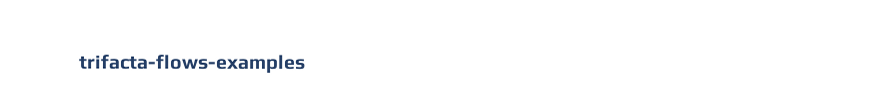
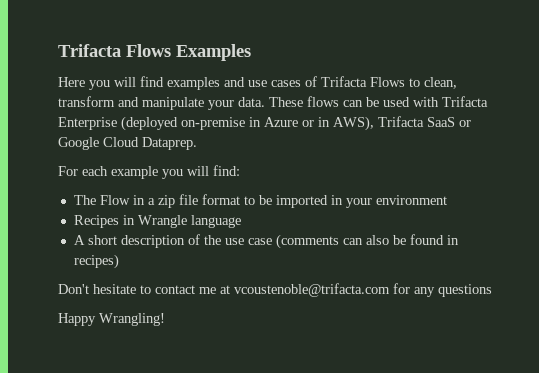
- trifacta-flows-examples
+ Trifacta Flows Examples
+ Here you will find examples and use cases of Trifacta Flows to clean, transform and manipulate your data. These flows can be used with Trifacta Enterprise (deployed on-premise in Azure or in AWS), Trifacta SaaS or Google Cloud Dataprep.
+ For each example you will find:
+ The Flow in a zip file format to be imported in your environment
+ Recipes in Wrangle language
+ A short description of the use case (comments can also be found in recipes)
+ Don't hesitate to contact me at vcoustenoble@trifacta.com for any questions
+ Happy Wrangling!

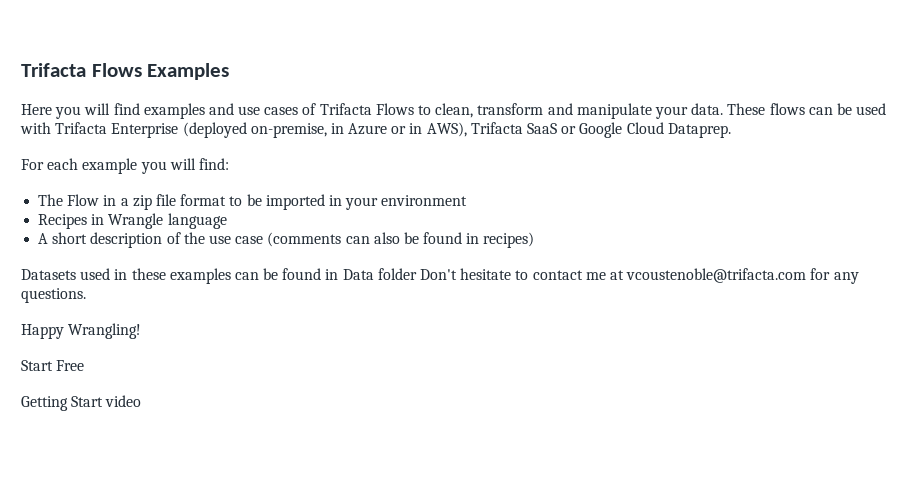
- These flows can be used with Trifacta Enterprise (deployed on-premise in Azure or in AWS), Trifacta SaaS or Google Cloud Dataprep.
+ These flows can be used with Trifacta Enterprise (deployed on-premise, in Azure or in AWS), Trifacta SaaS or Google Cloud Dataprep.
- Don't hesitate to contact me at vcoustenoble@trifacta.com for any questions
+ Datasets used in these examples can be found in Data folder Don't hesitate to contact me at vcoustenoble@trifacta.com for any questions.
+ Start Free
+ Getting Start video

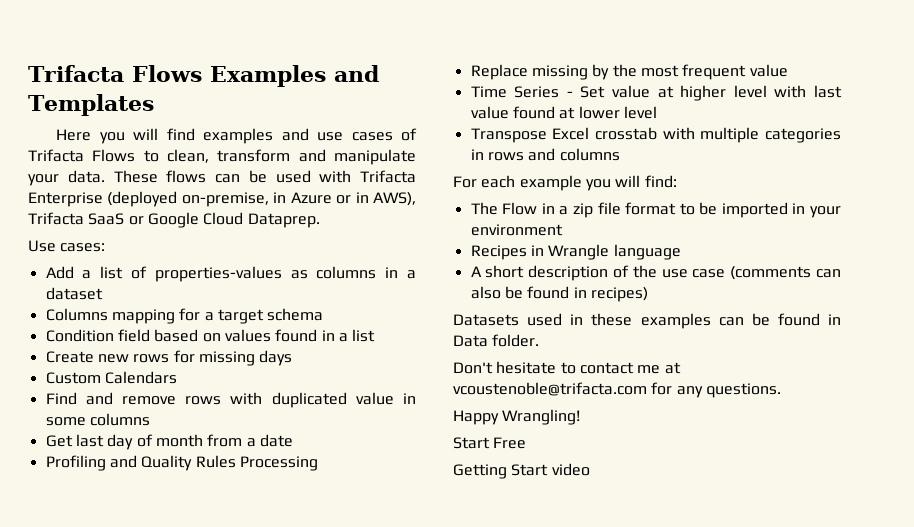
- Trifacta Flows Examples
+ Trifacta Flows Examples and Templates
+ Use cases:
+ Add a list of properties-values as columns in a dataset
+ Columns mapping for a target schema
+ Condition field based on values found in a list
+ Create new rows for missing days
+ Custom Calendars
+ Find and remove rows with duplicated value in some columns
+ Get last day of month from a date
+ Profiling and Quality Rules Processing
+ Replace missing by the most frequent value
+ Time Series - Set value at higher level with last value found at lower level
+ Transpose Excel crosstab with multiple categories in rows and columns
- Datasets used in these examples can be found in Data folder Don't hesitate to contact me at vcoustenoble@trifacta.com for any questions.
+ Datasets used in these examples can be found in Data folder.
+ Don't hesitate to contact me at vcoustenoble@trifacta.com for any questions.

